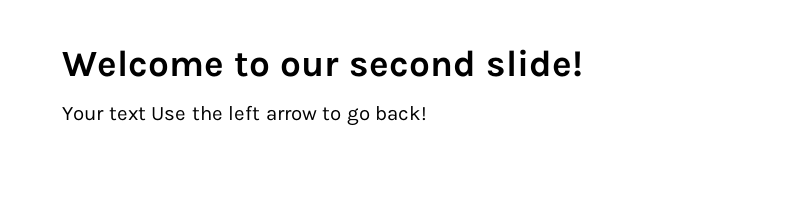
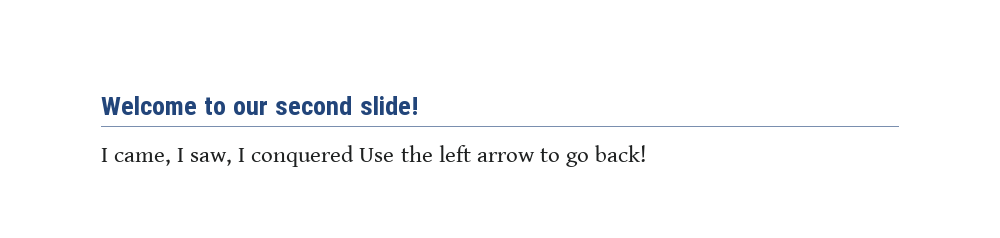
- Your text Use the left arrow to go back!
+ I came, I saw, I conquered Use the left arrow to go back!

